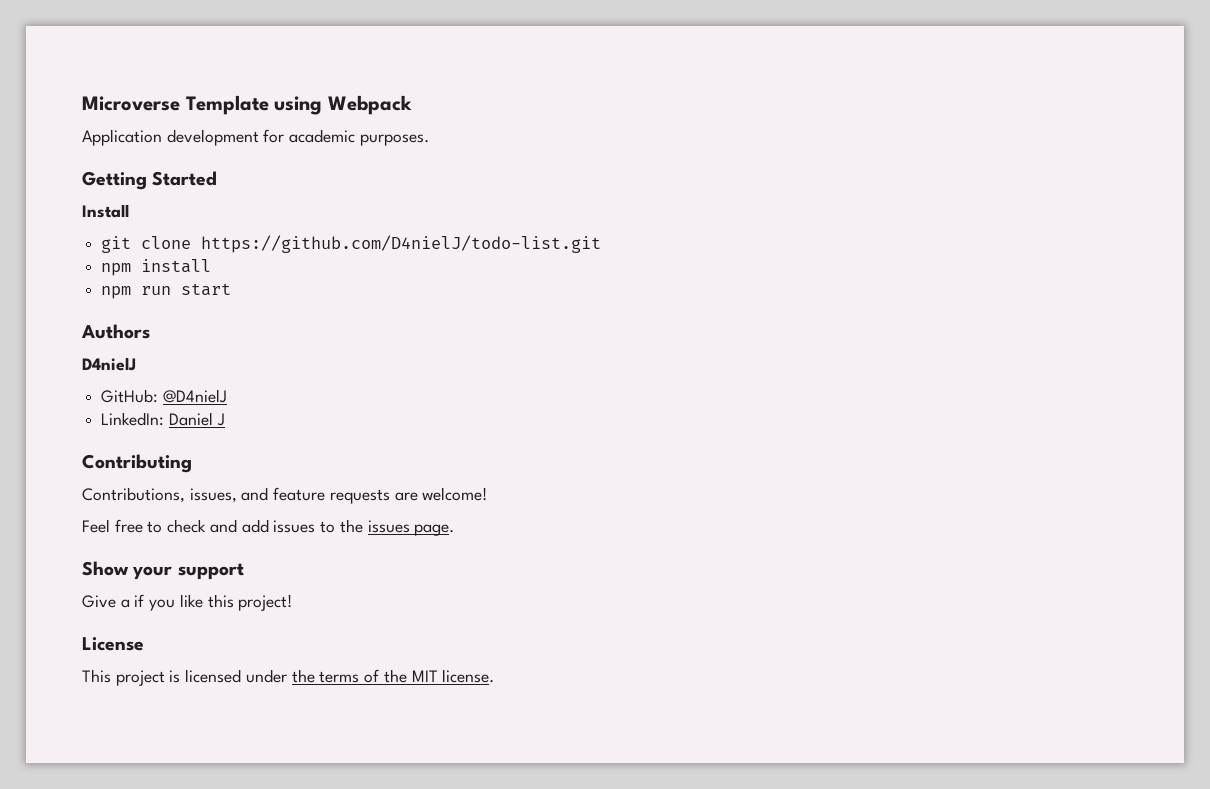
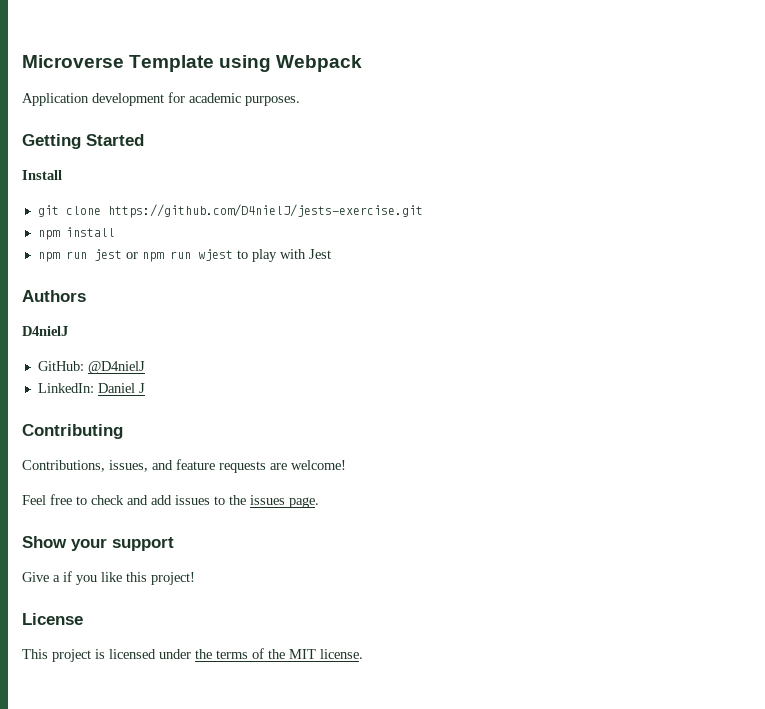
- git clone https://github.com/D4nielJ/todo-list.git
+ git clone https://github.com/D4nielJ/jests-exercise.git
- npm run start
+ npm run jest or npm run wjest to play with Jest

